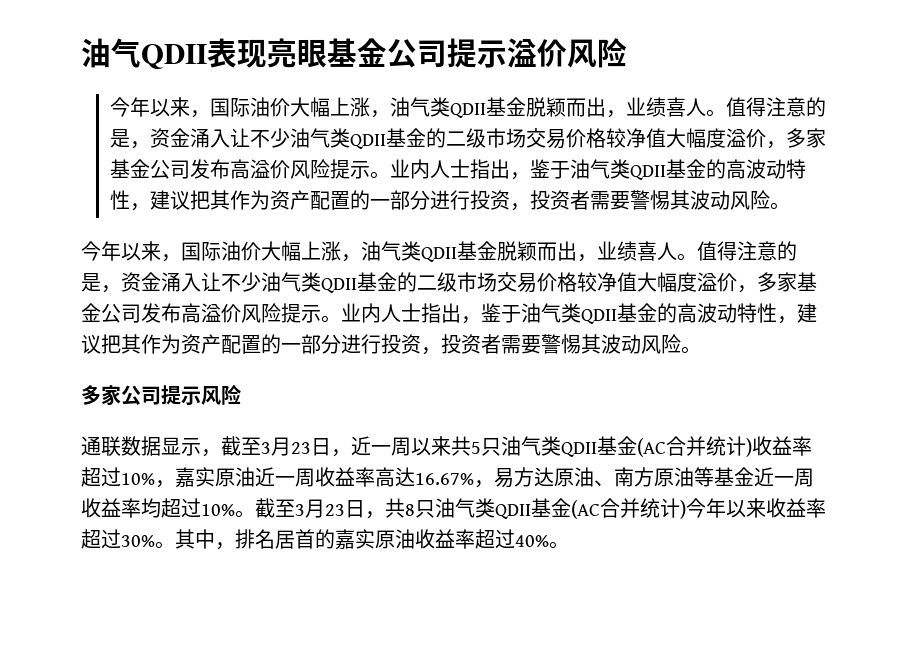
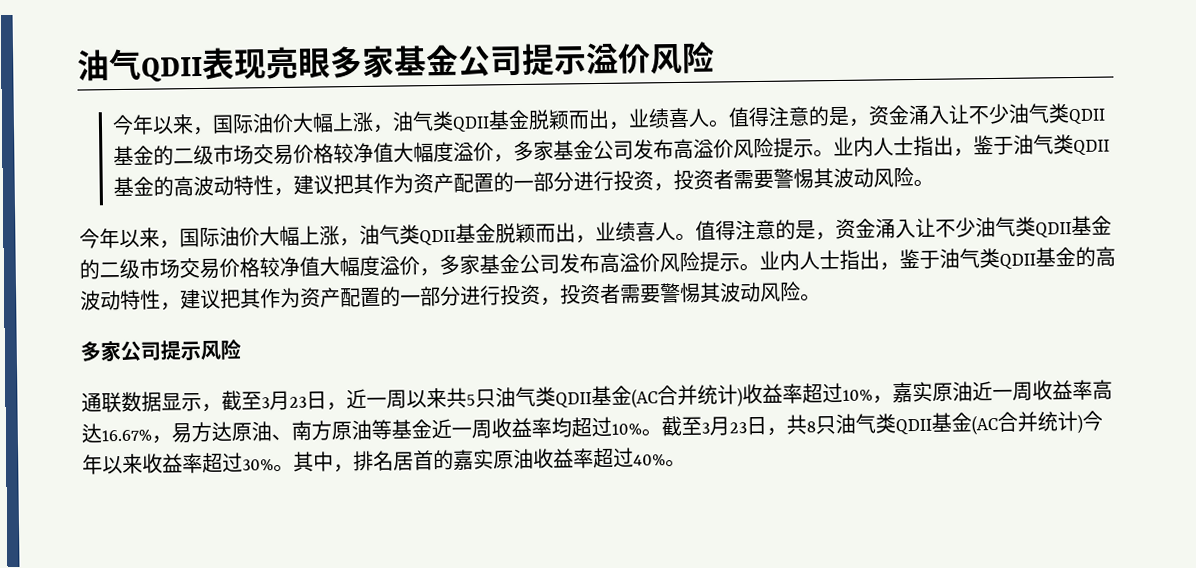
- 油气QDII表现亮眼基金公司提示溢价风险
+ 油气QDII表现亮眼多家基金公司提示溢价风险

